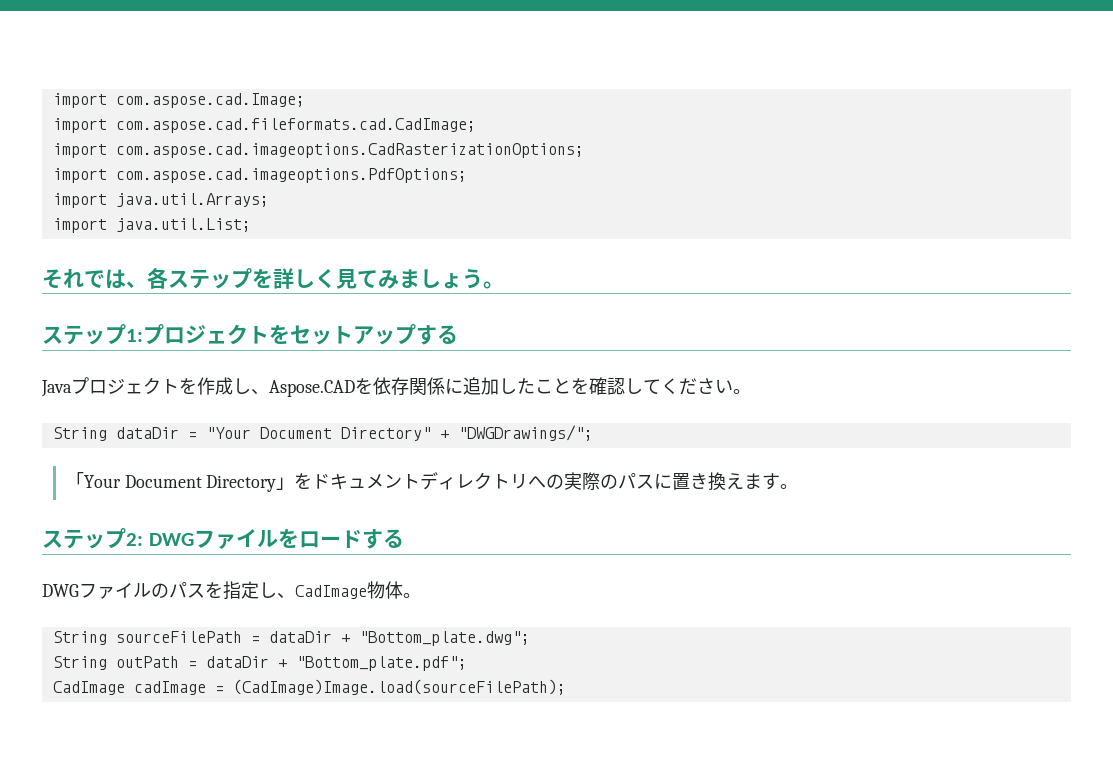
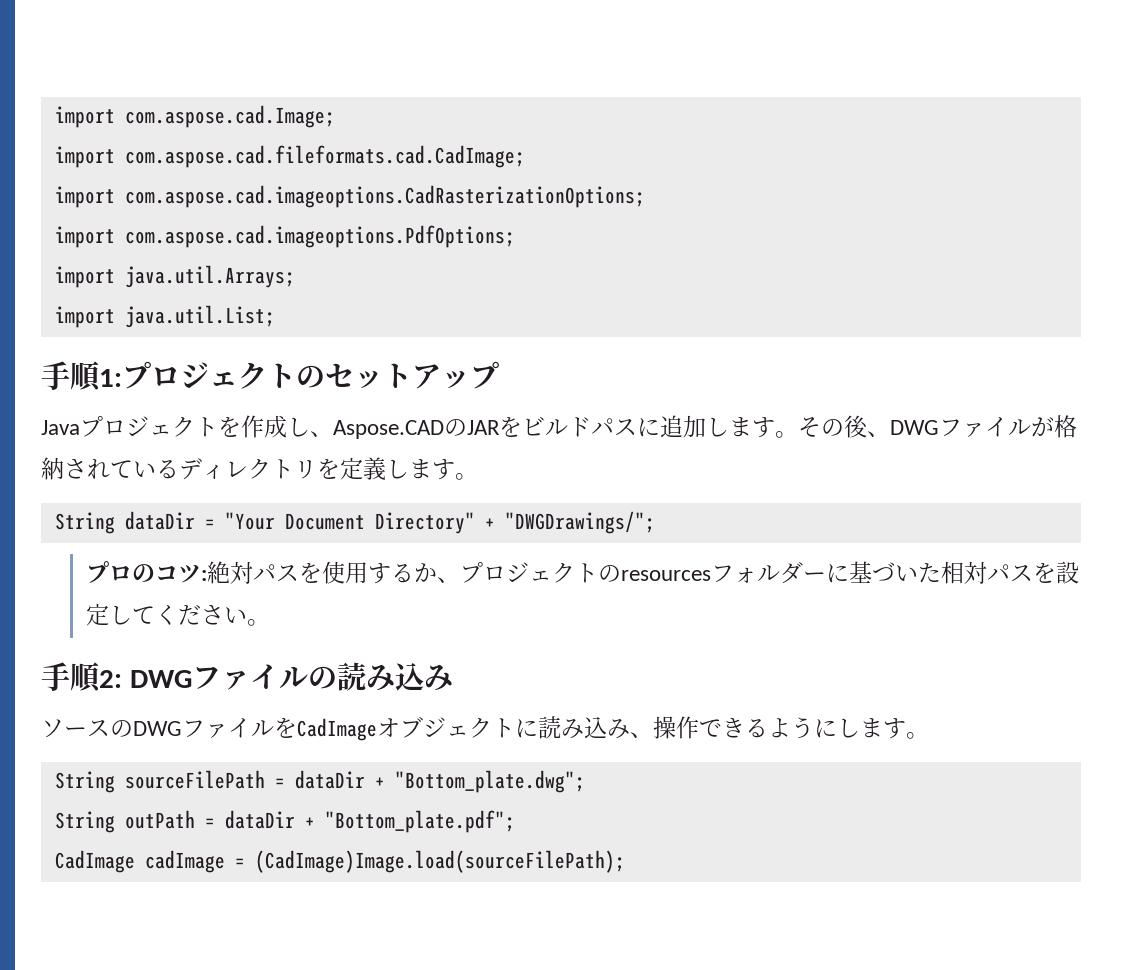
- それでは、各ステップを詳しく見てみましょう。
- ステップ1:プロジェクトをセットアップする
+ 手順1:プロジェクトのセットアップ
- Javaプロジェクトを作成し、Aspose.CADを依存関係に追加したことを確認してください。
+ Javaプロジェクトを作成し、Aspose.CADのJARをビルドパスに追加します。その後、DWGファイルが格納されているディレクトリを定義します。
- 「Your Document Directory」をドキュメントディレクトリへの実際のパスに置き換えます。
- ステップ2: DWGファイルをロードする
- DWGファイルのパスを指定し、CadImage物体。
+ プロのコツ:絶対パスを使用するか、プロジェクトのresourcesフォルダーに基づいた相対パスを設定してください。
+ 手順2: DWGファイルの読み込み
+ ソースのDWGファイルをCadImageオブジェクトに読み込み、操作できるようにします。

